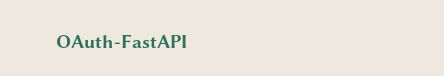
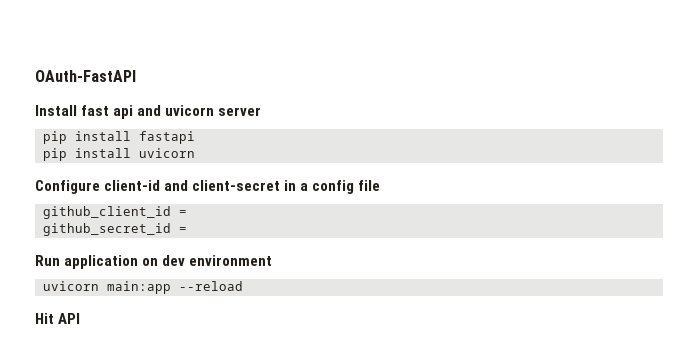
+ Install fast api and uvicorn server
+ pip install fastapi
+ pip install uvicorn
+ Configure client-id and client-secret in a config file
+ github_client_id =
+ github_secret_id =
+ Run application on dev environment
+ uvicorn main:app --reload
+ Hit API

